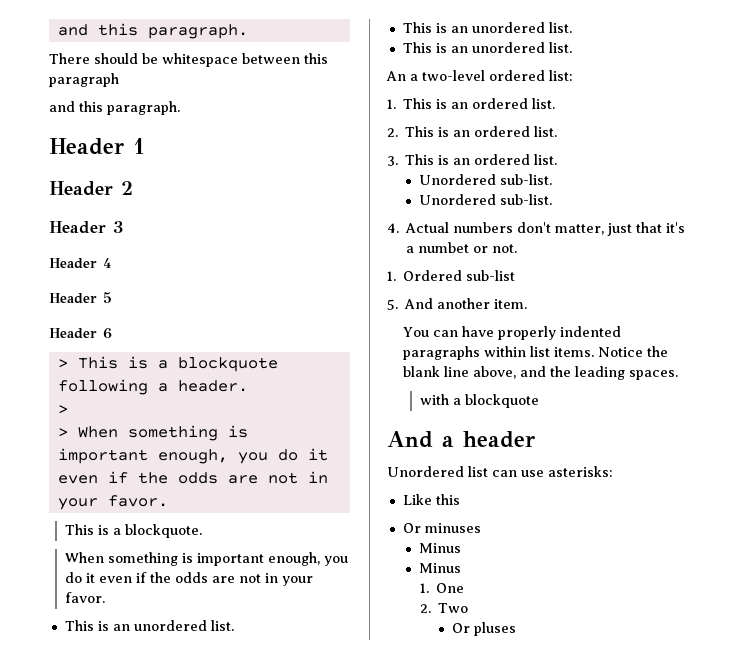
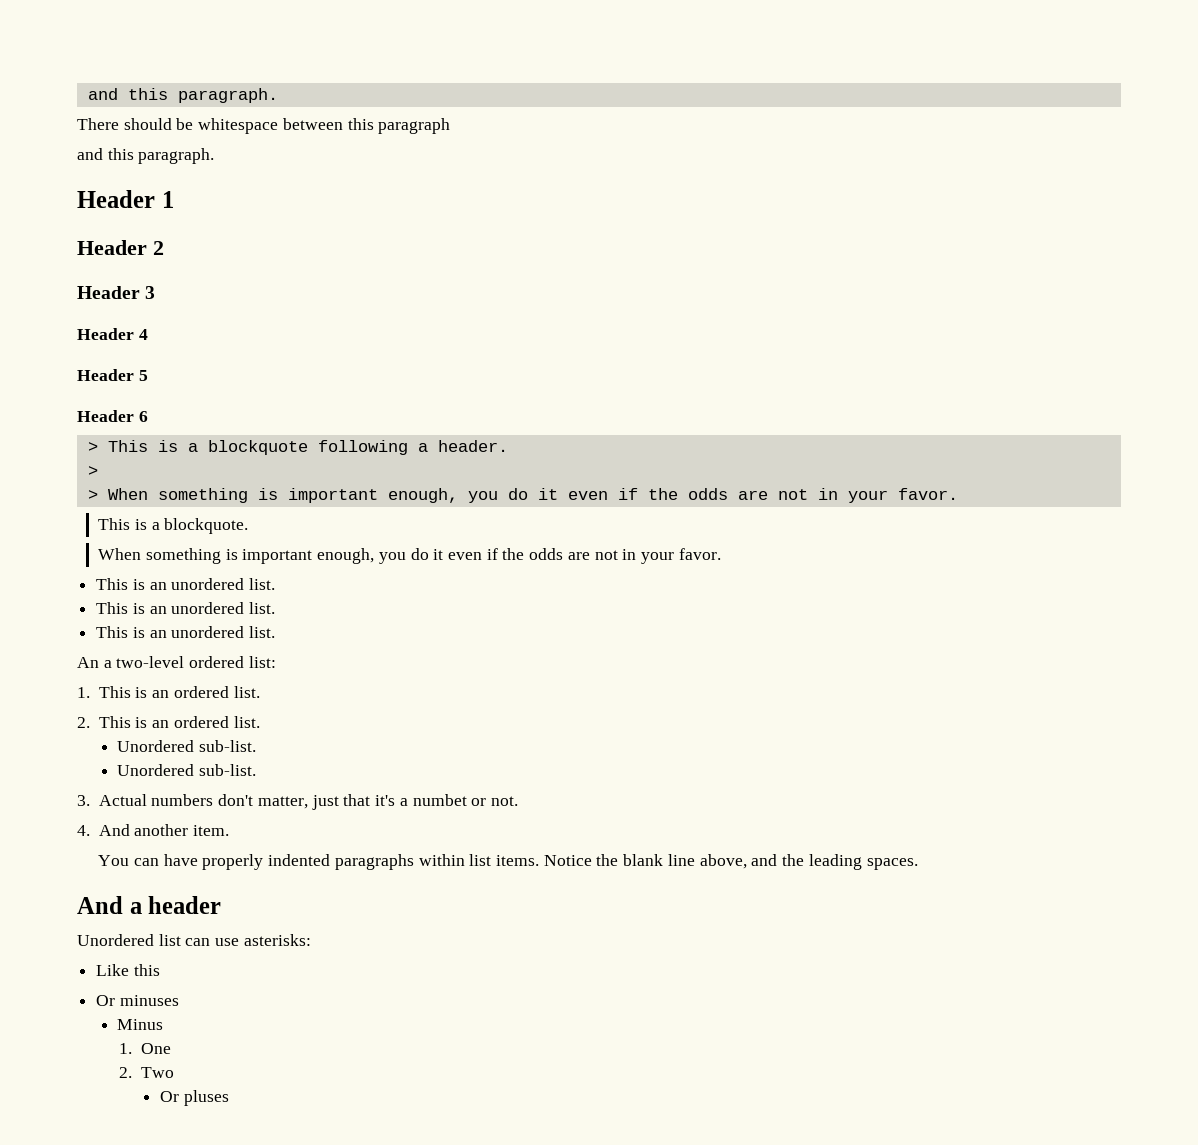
- 3. This is an ordered list.
- 4. Actual numbers don't matter, just that it's a numbet or not.
+ 3. Actual numbers don't matter, just that it's a numbet or not.
- 1. Ordered sub-list
- 5. And another item.
+ 4. And another item.
- with a blockquote
  Or minuses
- Minus

